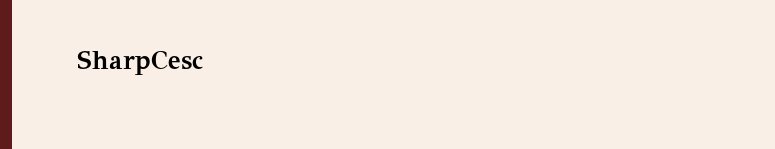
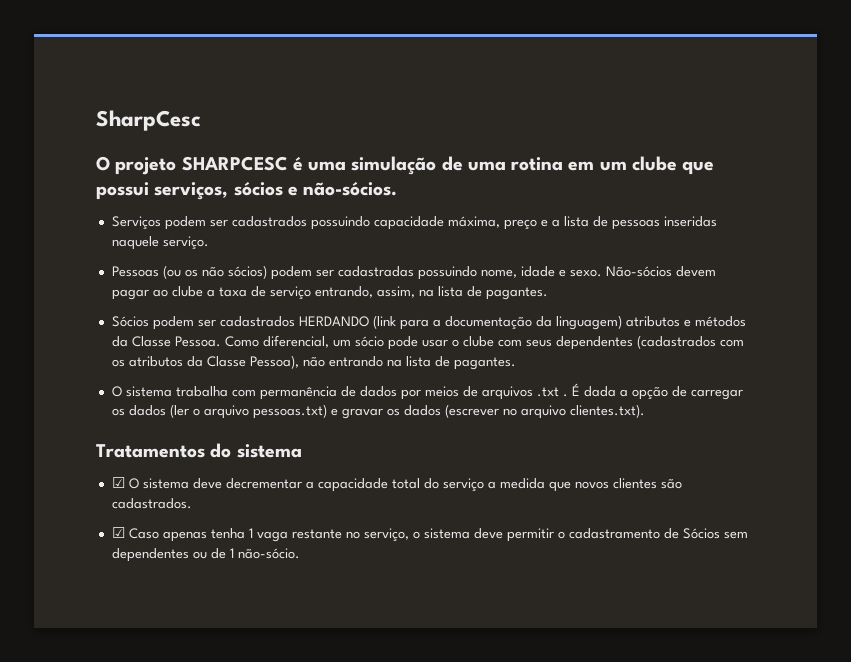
+ O projeto SHARPCESC é uma simulação de uma rotina em um clube que possui serviços, sócios e não-sócios.
+ Serviços podem ser cadastrados possuindo capacidade máxima, preço e a lista de pessoas inseridas naquele serviço.
+ Pessoas (ou os não sócios) podem ser cadastradas possuindo nome, idade e sexo. Não-sócios devem pagar ao clube a taxa de serviço entrando, assim, na lista de pagantes.
+ Sócios podem ser cadastrados HERDANDO (link para a documentação da linguagem) atributos e métodos da Classe Pessoa. Como diferencial, um sócio pode usar o clube com seus dependentes (cadastrados com os atributos da Classe Pessoa), não entrando na lista de pagantes.
+ O sistema trabalha com permanência de dados por meios de arquivos .txt . É dada a opção de carregar os dados (ler o arquivo pessoas.txt) e gravar os dados (escrever no arquivo clientes.txt).
+ Tratamentos do sistema
+ ☑ O sistema deve decrementar a capacidade total do serviço a medida que novos clientes são cadastrados.
+ ☑ Caso apenas tenha 1 vaga restante no serviço, o sistema deve permitir o cadastramento de Sócios sem dependentes ou de 1 não-sócio.

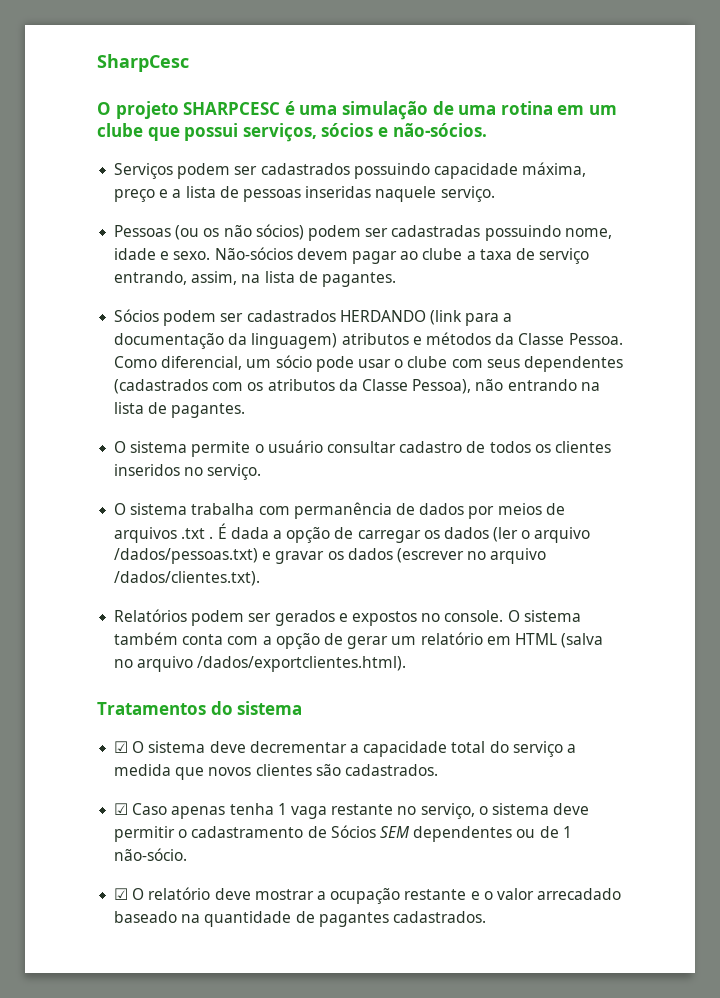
+ O sistema permite o usuário consultar cadastro de todos os clientes inseridos no serviço.
- É dada a opção de carregar os dados (ler o arquivo pessoas.txt) e gravar os dados (escrever no arquivo clientes.txt).
+ É dada a opção de carregar os dados (ler o arquivo /dados/pessoas.txt) e gravar os dados (escrever no arquivo /dados/clientes.txt).
+ Relatórios podem ser gerados e expostos no console. O sistema também conta com a opção de gerar um relatório em HTML (salva no arquivo /dados/exportclientes.html).
- ☑ Caso apenas tenha 1 vaga restante no serviço, o sistema deve permitir o cadastramento de Sócios sem dependentes ou de 1 não-sócio.
+ ☑ Caso apenas tenha 1 vaga restante no serviço, o sistema deve permitir o cadastramento de Sócios SEM dependentes ou de 1 não-sócio.
+ ☑ O relatório deve mostrar a ocupação restante e o valor arrecadado baseado na quantidade de pagantes cadastrados.

